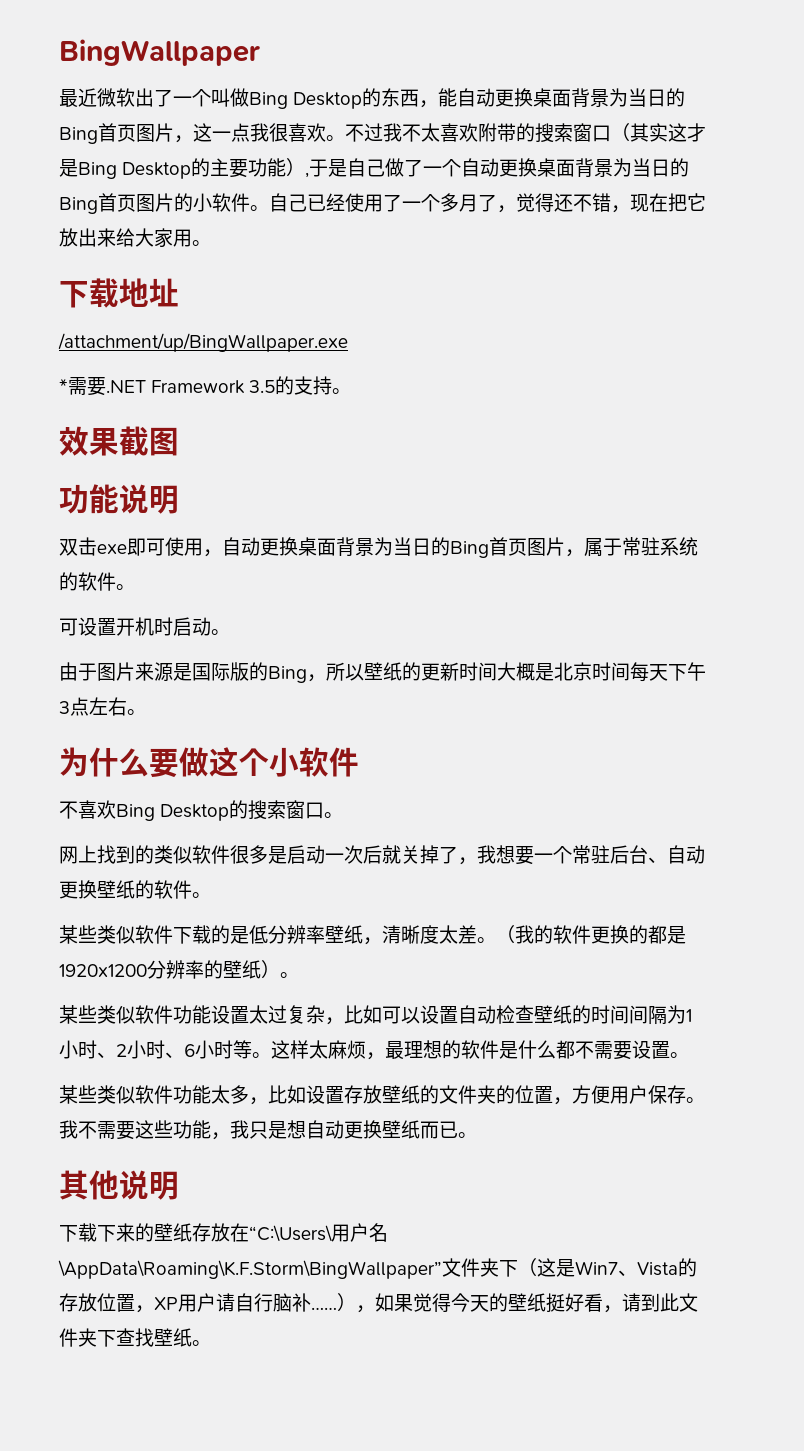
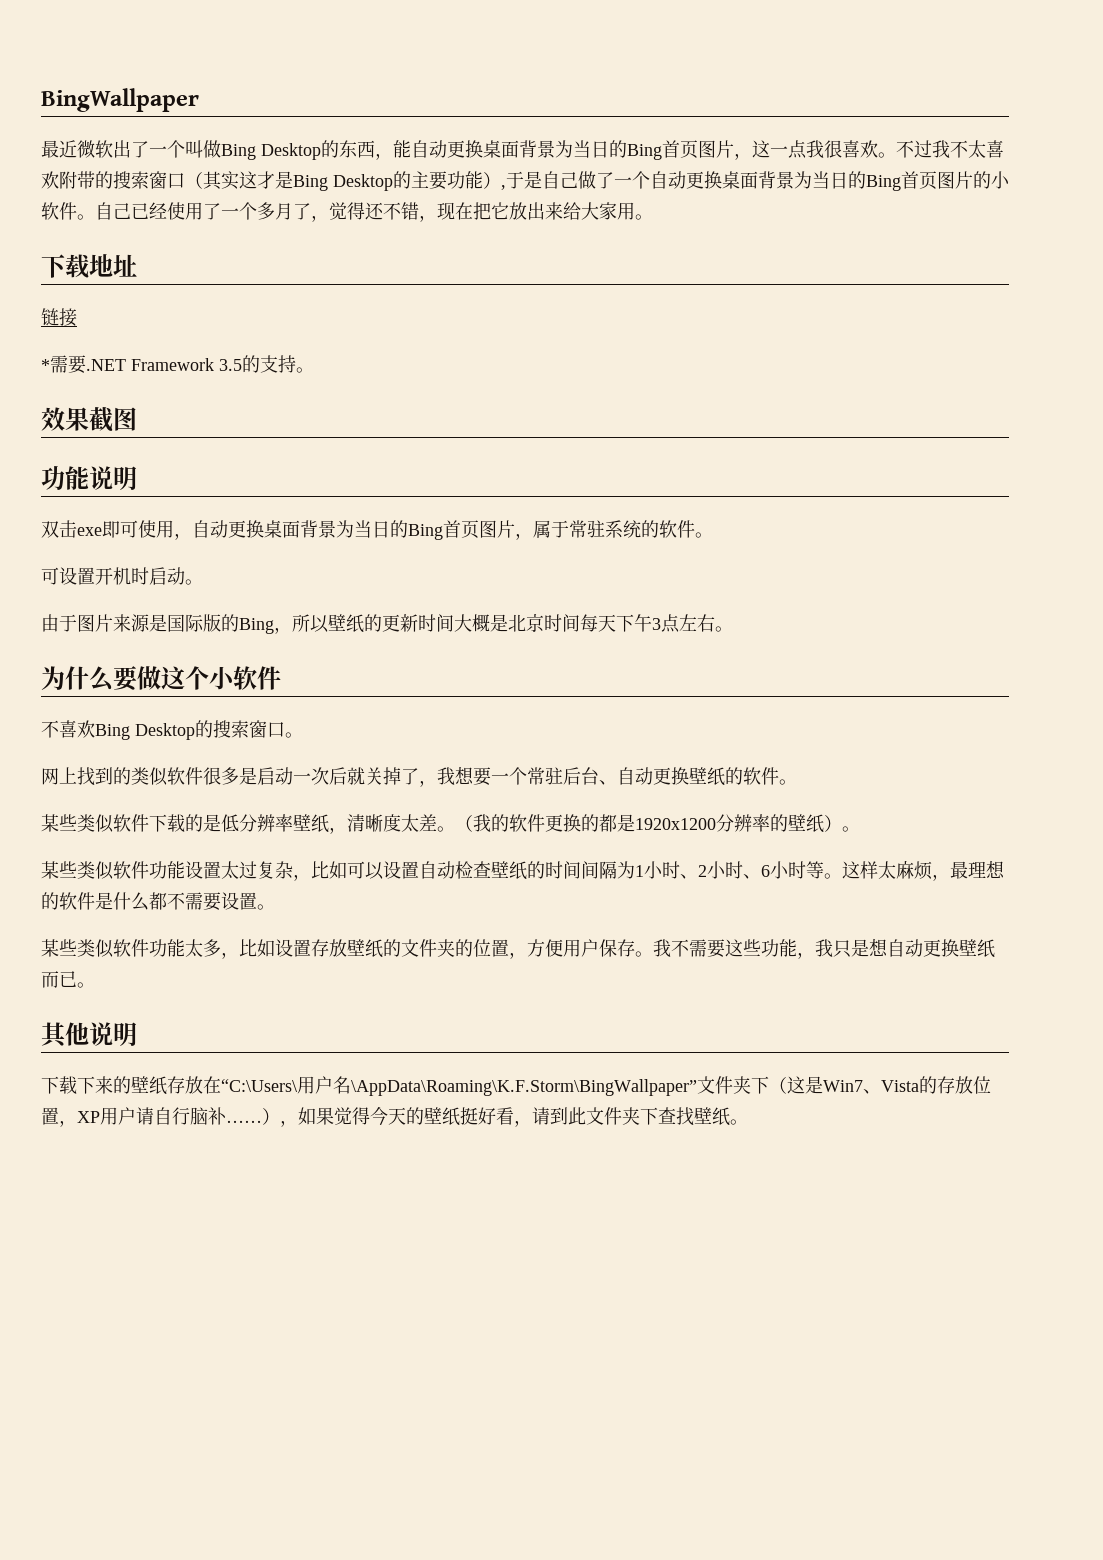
- /attachment/up/BingWallpaper.exe
+ 链接

